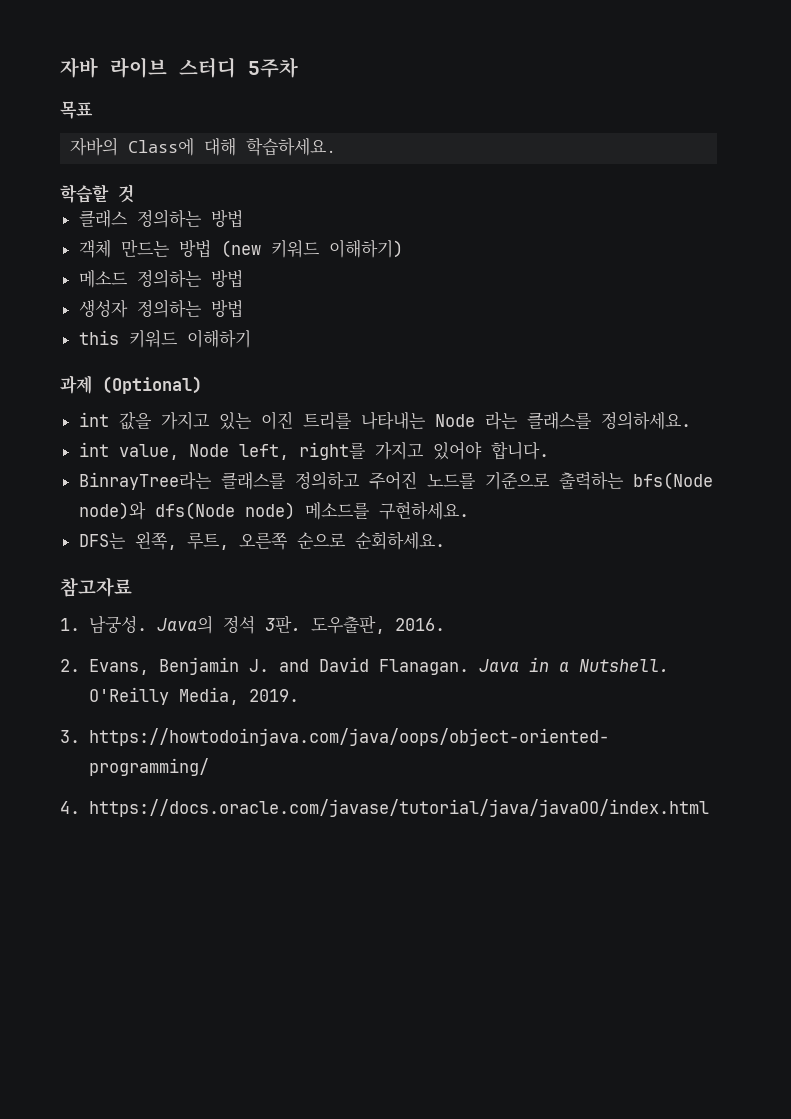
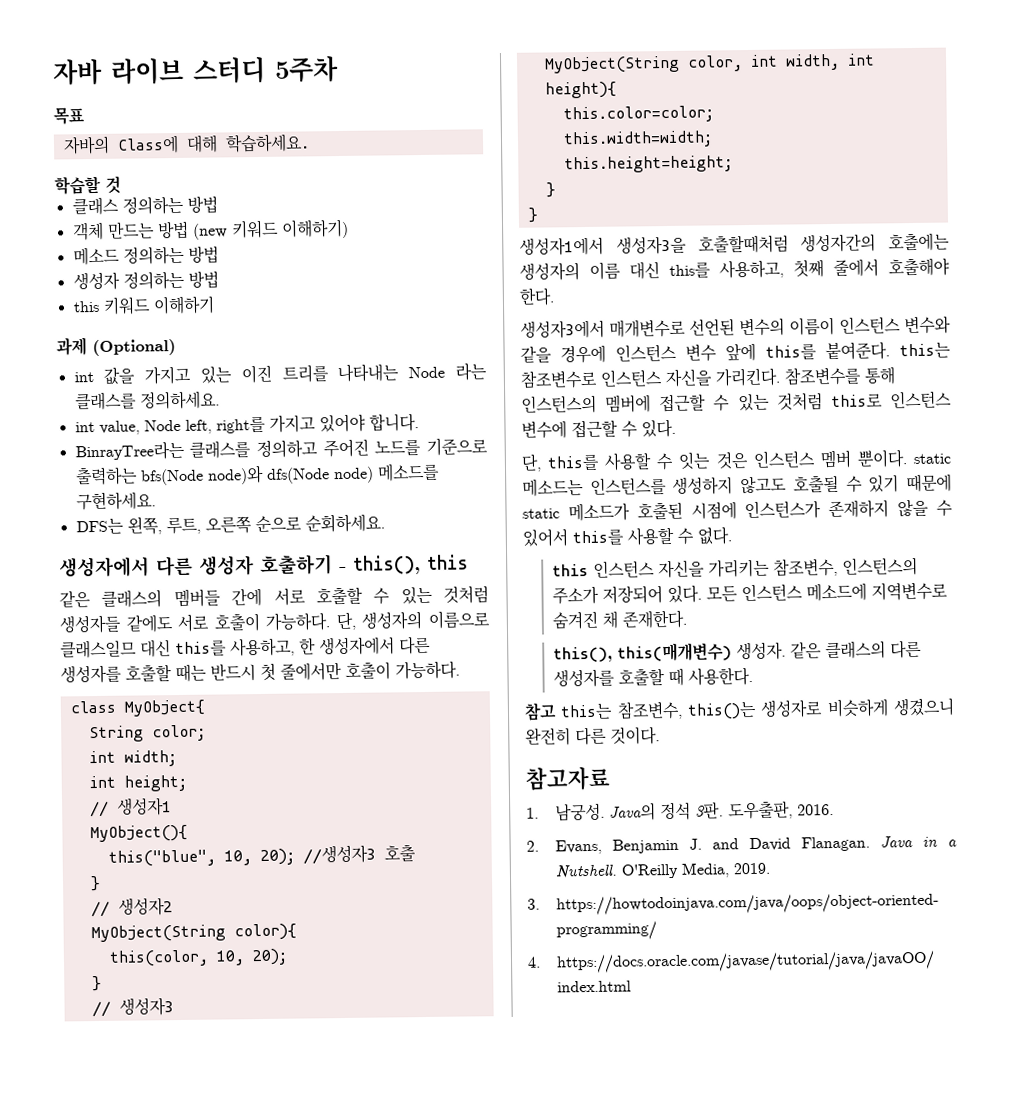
+ 생성자에서 다른 생성자 호출하기 - this(), this
+ 같은 클래스의 멤버들 간에 서로 호출할 수 있는 것처럼 생성자들 같에도 서로 호출이 가능하다. 단, 생성자의 이름으로 클래스일므 대신 this를 사용하고, 한 생성자에서 다른 생성자를 호출할 때는 반드시 첫 줄에서만 호출이 가능하다.
+ class MyObject{
+ String color;
+ int width;
+ int height;
+ // 생성자1
+ MyObject(){
+ this("blue", 10, 20); //생성자3 호출
+ }
+ // 생성자2
+ MyObject(String color){
+ this(color, 10, 20);
+ }
+ // 생성자3
+ MyObject(String color, int width, int height){
+ this.color=color;
+ this.width=width;
+ this.height=height;
+ }
+ }
+ 생성자1에서 생성자3을 호출할때처럼 생성자간의 호출에는 생성자의 이름 대신 this를 사용하고, 첫째 줄에서 호출해야 한다.
+ 생성자3에서 매개변수로 선언된 변수의 이름이 인스턴스 변수와 같을 경우에 인스턴스 변수 앞에 this를 붙여준다. this는 참조변수로 인스턴스 자신을 가리킨다. 참조변수를 통해 인스턴스의 멤버에 접근할 수 있는 것처럼 this로 인스턴스 변수에 접근할 수 있다.
+ 단, this를 사용할 수 잇는 것은 인스턴스 멤버 뿐이다. static 메소드는 인스턴스를 생성하지 않고도 호출될 수 있기 때문에 static 메소드가 호출된 시점에 인스턴스가 존재하지 않을 수 있어서 this를 사용할 수 없다.
+ this 인스턴스 자신을 가리키는 참조변수, 인스턴스의 주소가 저장되어 있다. 모든 인스턴스 메소드에 지역변수로 숨겨진 채 존재한다.
+ this(), this(매개변수) 생성자. 같은 클래스의 다른 생성자를 호출할 때 사용한다.
+ 참고 this는 참조변수, this()는 생성자로 비슷하게 생겼으니 완전히 다른 것이다.

